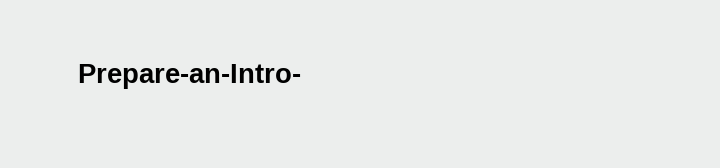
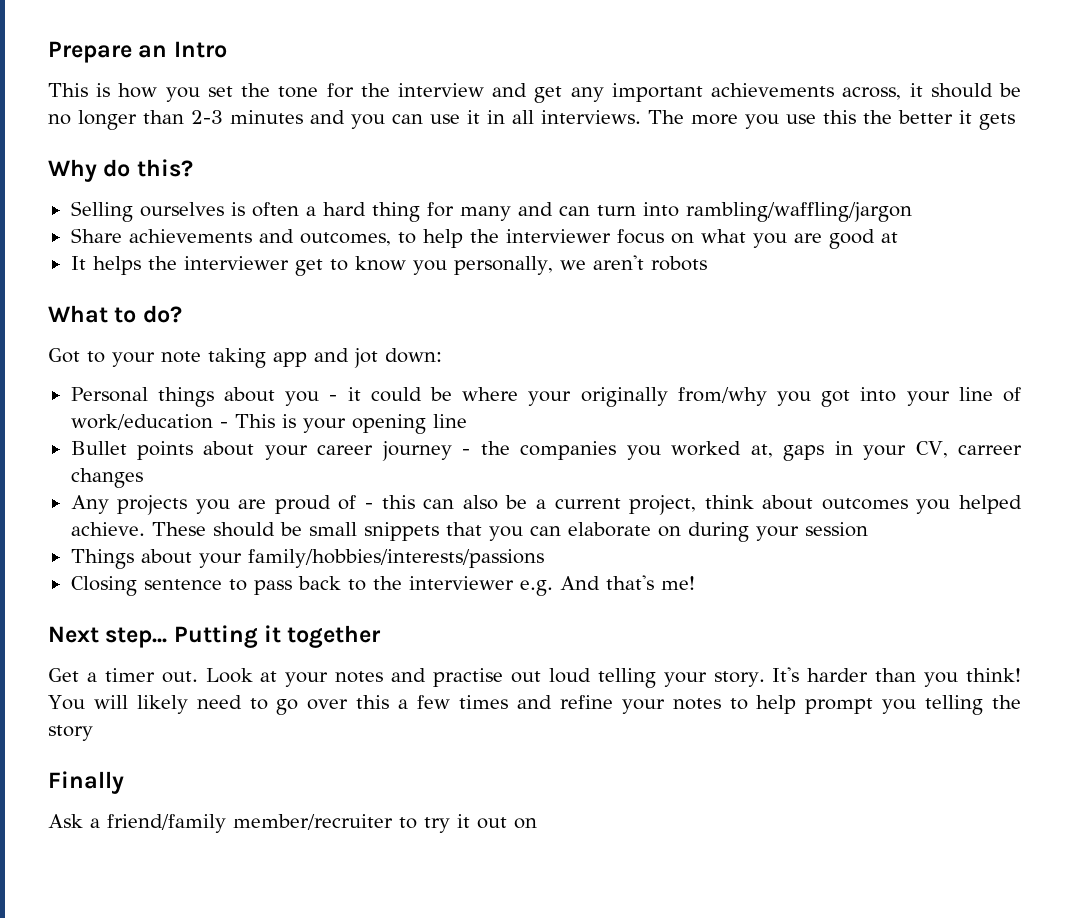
- Prepare-an-Intro-
+ Prepare an Intro
+ This is how you set the tone for the interview and get any important achievements across, it should be no longer than 2-3 minutes and you can use it in all interviews. The more you use this the better it gets
+ Why do this?
+ Selling ourselves is often a hard thing for many and can turn into rambling/waffling/jargon
+ Share achievements and outcomes, to help the interviewer focus on what you are good at
+ It helps the interviewer get to know you personally, we aren't robots
+ What to do?
+ Got to your note taking app and jot down:
+ Personal things about you - it could be where your originally from/why you got into your line of work/education - This is your opening line
+ Bullet points about your career journey - the companies you worked at, gaps in your CV, carreer changes
+ Any projects you are proud of - this can also be a current project, think about outcomes you helped achieve. These should be small snippets that you can elaborate on during your session
+ Things about your family/hobbies/interests/passions
+ Closing sentence to pass back to the interviewer e.g. And that's me!
+ Next step... Putting it together
+ Get a timer out. Look at your notes and practise out loud telling your story. It's harder than you think! You will likely need to go over this a few times and refine your notes to help prompt you telling the story
+ Finally
+ Ask a friend/family member/recruiter to try it out on

